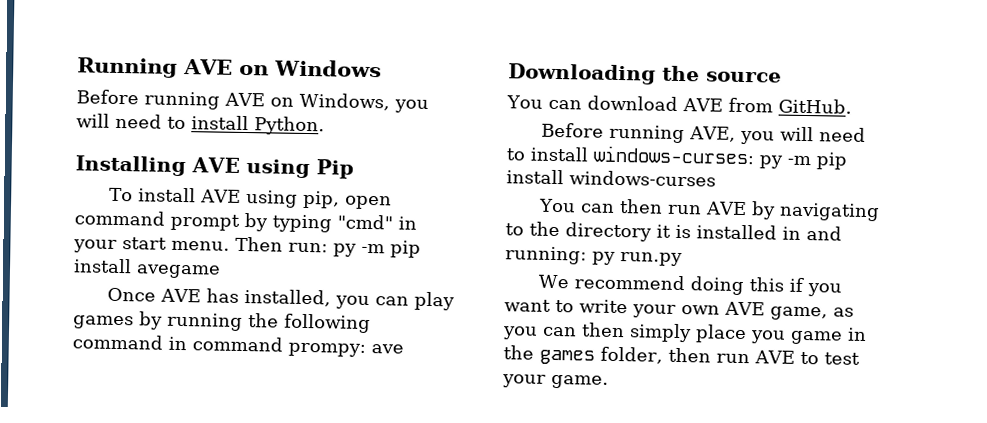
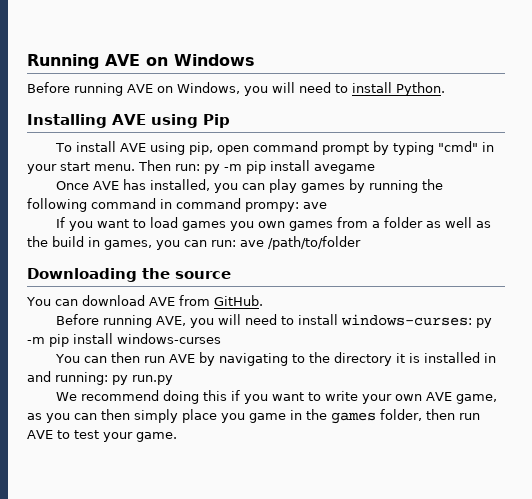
+ If you want to load games you own games from a folder as well as the build in games, you can run: ave /path/to/folder

